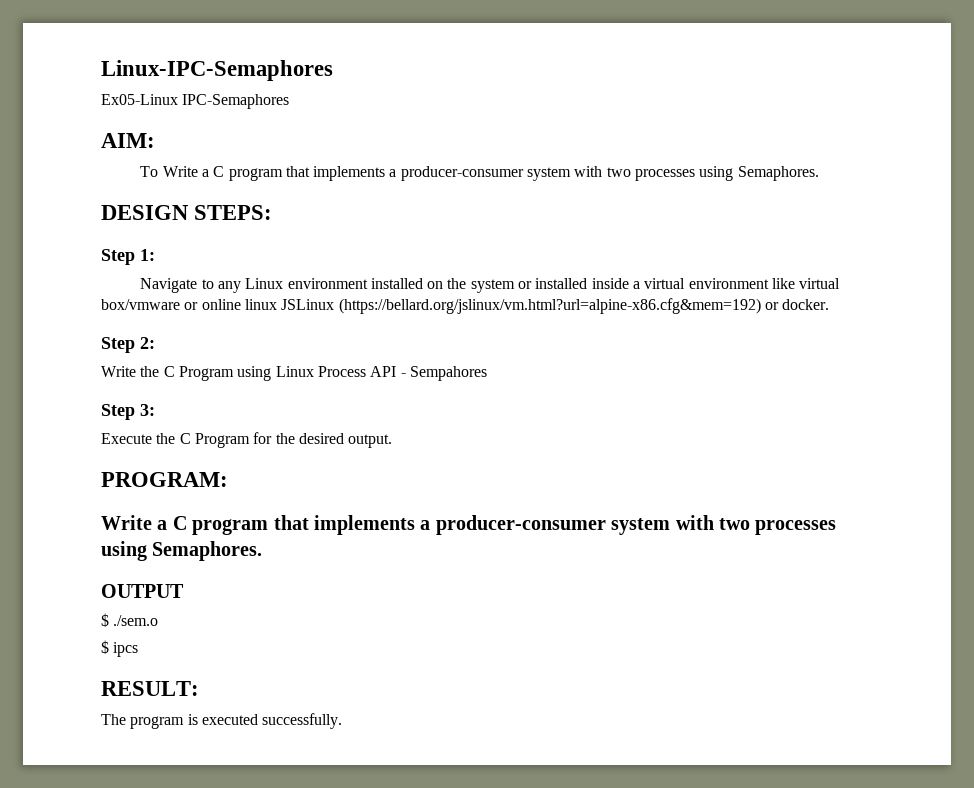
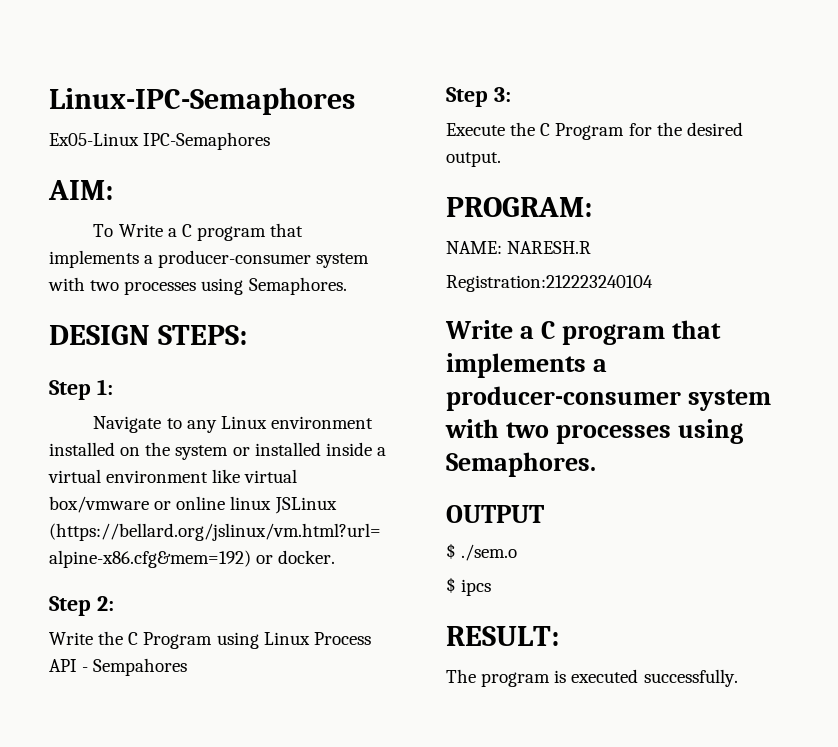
+ NAME: NARESH.R
+ Registration:212223240104

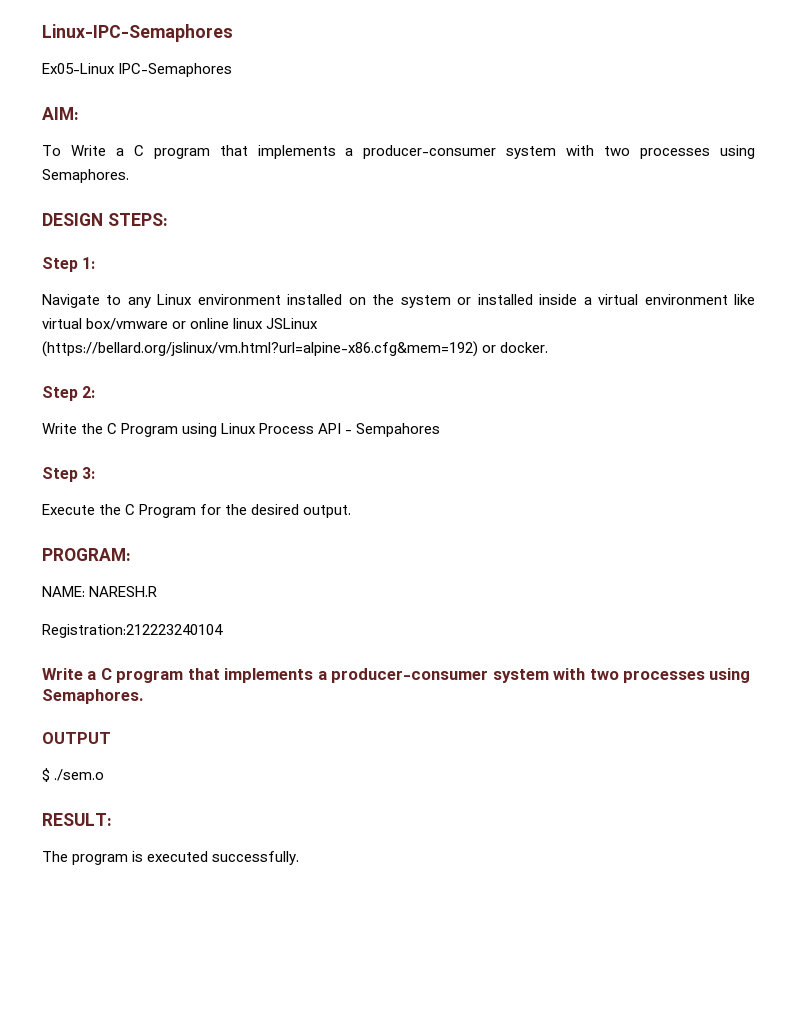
- $ ipcs

